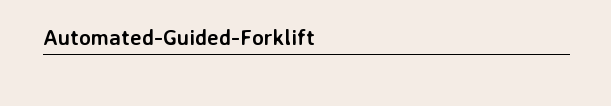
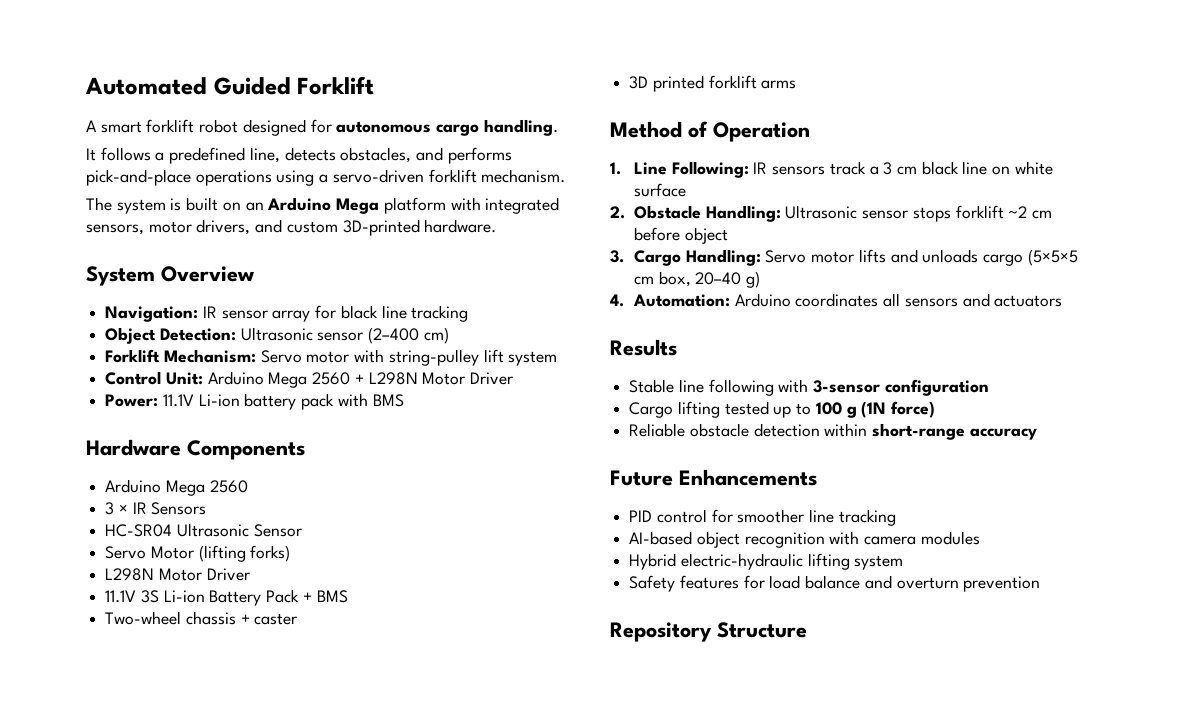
- Automated-Guided-Forklift
+ Automated Guided Forklift
+ A smart forklift robot designed for autonomous cargo handling.
+ It follows a predefined line, detects obstacles, and performs pick-and-place operations using a servo-driven forklift mechanism.
+ The system is built on an Arduino Mega platform with integrated sensors, motor drivers, and custom 3D-printed hardware.
+ System Overview
+ Navigation: IR sensor array for black line tracking
+ Object Detection: Ultrasonic sensor (2–400 cm)
+ Forklift Mechanism: Servo motor with string-pulley lift system
+ Control Unit: Arduino Mega 2560 + L298N Motor Driver
+ Power: 11.1V Li-ion battery pack with BMS
+ Hardware Components
+ Arduino Mega 2560
+ 3 × IR Sensors
+ HC-SR04 Ultrasonic Sensor
+ Servo Motor (lifting forks)
+ L298N Motor Driver
+ 11.1V 3S Li-ion Battery Pack + BMS
+ Two-wheel chassis + caster
+ 3D printed forklift arms
+ Method of Operation
+ 1. Line Following: IR sensors track a 3 cm black line on white surface
+ 2. Obstacle Handling: Ultrasonic sensor stops forklift ~2 cm before object
+ 3. Cargo Handling: Servo motor lifts and unloads cargo (5×5×5 cm box, 20–40 g)
+ 4. Automation: Arduino coordinates all sensors and actuators
+ Results
+ Stable line following with 3-sensor configuration
+ Cargo lifting tested up to 100 g (1N force)
+ Reliable obstacle detection within short-range accuracy
+ Future Enhancements
+ PID control for smoother line tracking
+ AI-based object recognition with camera modules
+ Hybrid electric-hydraulic lifting system
+ Safety features for load balance and overturn prevention
+ Repository Structure

